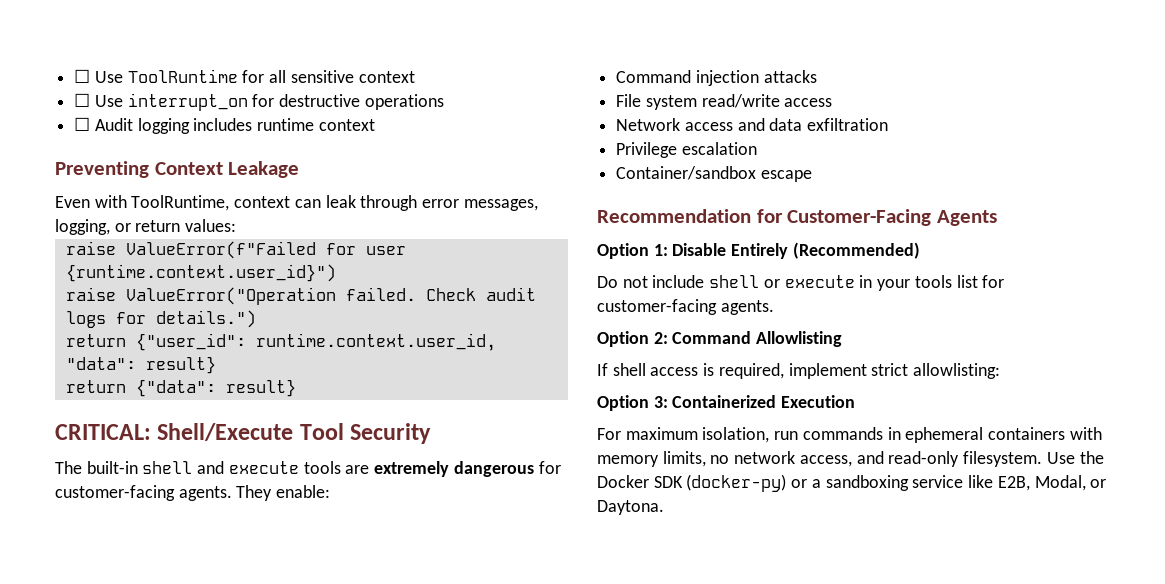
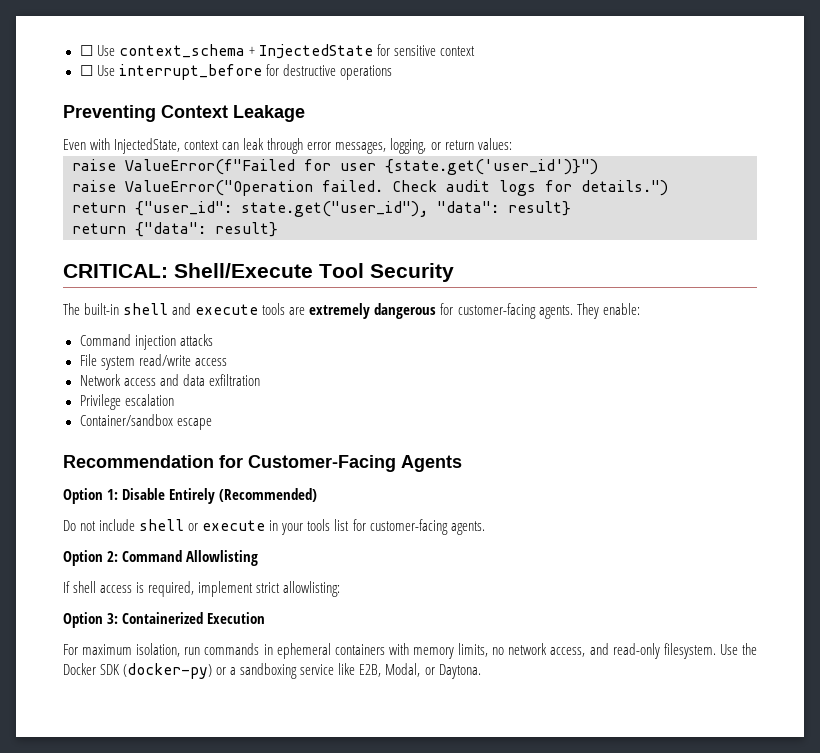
- ☐ Use ToolRuntime for all sensitive context
+ ☐ Use context_schema + InjectedState for sensitive context
- ☐ Use interrupt_on for destructive operations
+ ☐ Use interrupt_before for destructive operations
- ☐ Audit logging includes runtime context
- Even with ToolRuntime, context can leak through error messages, logging, or return values:
+ Even with InjectedState, context can leak through error messages, logging, or return values:
- raise ValueError(f"Failed for user {runtime.context.user_id}")
+ raise ValueError(f"Failed for user {state.get('user_id')}")
- return {"user_id": runtime.context.user_id, "data": result}
+ return {"user_id": state.get("user_id"), "data": result}

